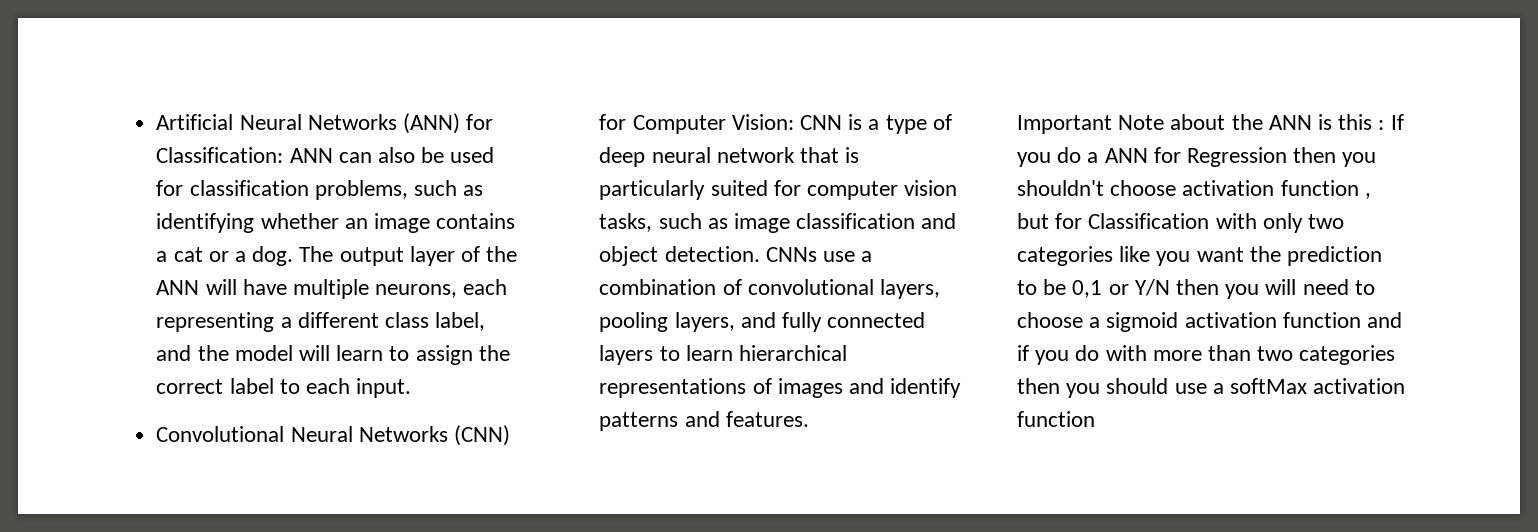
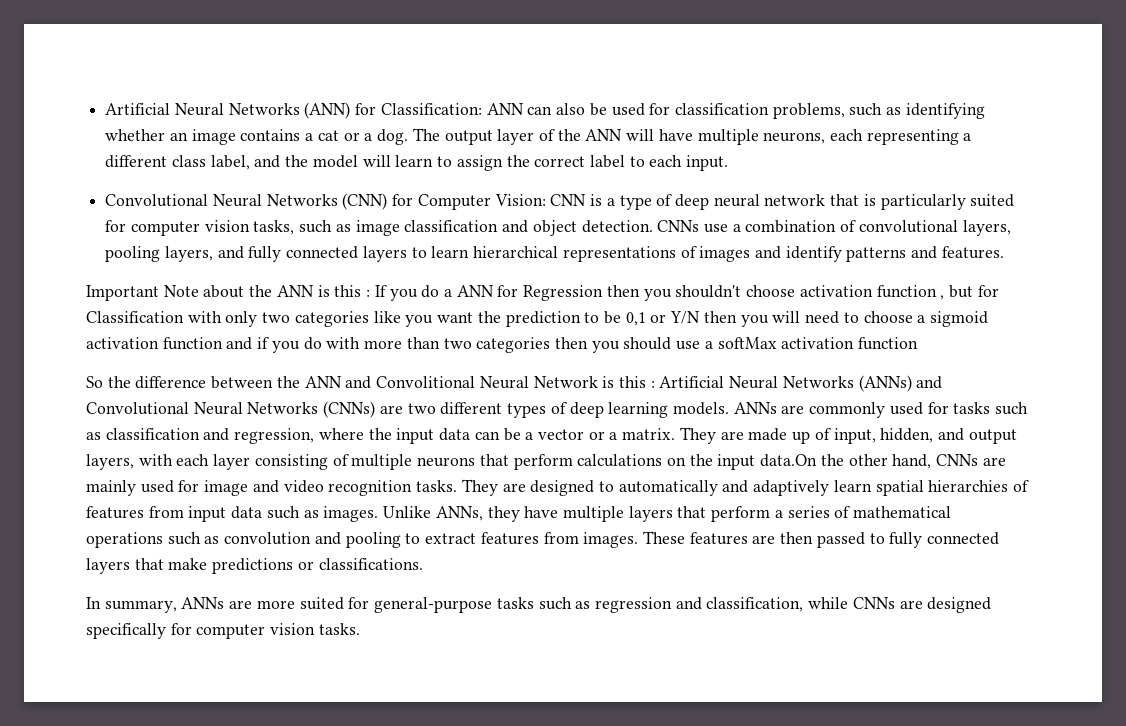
+ So the difference between the ANN and Convolitional Neural Network is this : Artificial Neural Networks (ANNs) and Convolutional Neural Networks (CNNs) are two different types of deep learning models. ANNs are commonly used for tasks such as classification and regression, where the input data can be a vector or a matrix. They are made up of input, hidden, and output layers, with each layer consisting of multiple neurons that perform calculations on the input data.On the other hand, CNNs are mainly used for image and video recognition tasks. They are designed to automatically and adaptively learn spatial hierarchies of features from input data such as images. Unlike ANNs, they have multiple layers that perform a series of mathematical operations such as convolution and pooling to extract features from images. These features are then passed to fully connected layers that make predictions or classifications.
+ In summary, ANNs are more suited for general-purpose tasks such as regression and classification, while CNNs are designed specifically for computer vision tasks.

